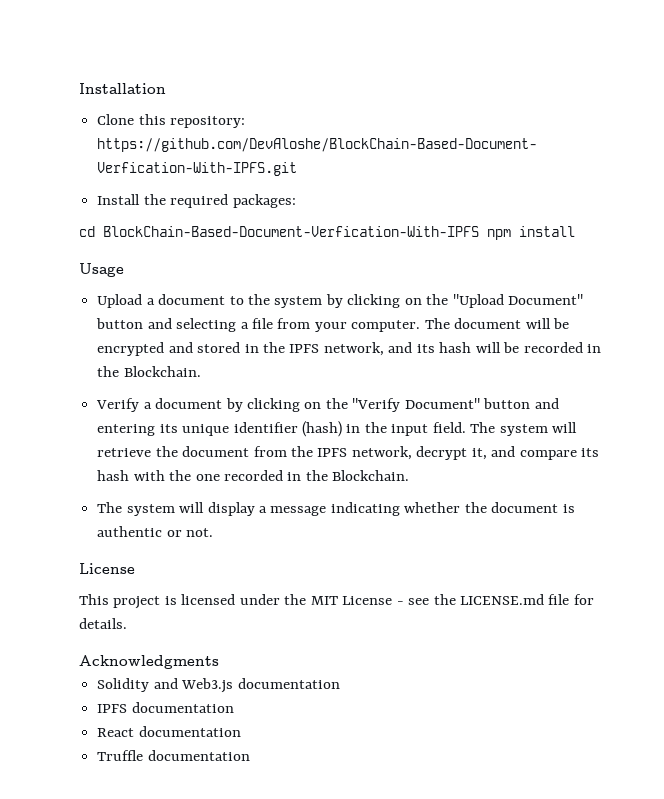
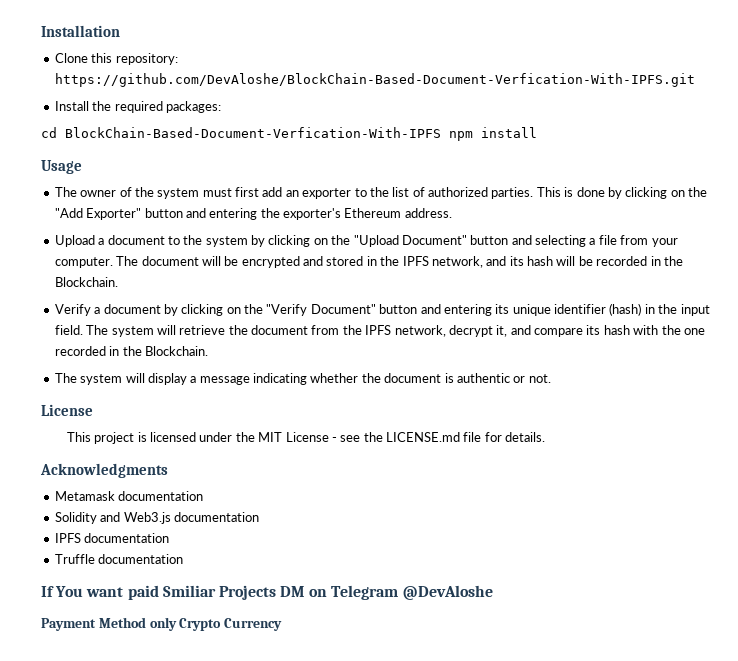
+ The owner of the system must first add an exporter to the list of authorized parties. This is done by clicking on the "Add Exporter" button and entering the exporter's Ethereum address.
+ Metamask documentation
- React documentation
  Truffle documentation
+ If You want paid Smiliar Projects DM on Telegram @DevAloshe
+ Payment Method only Crypto Currency

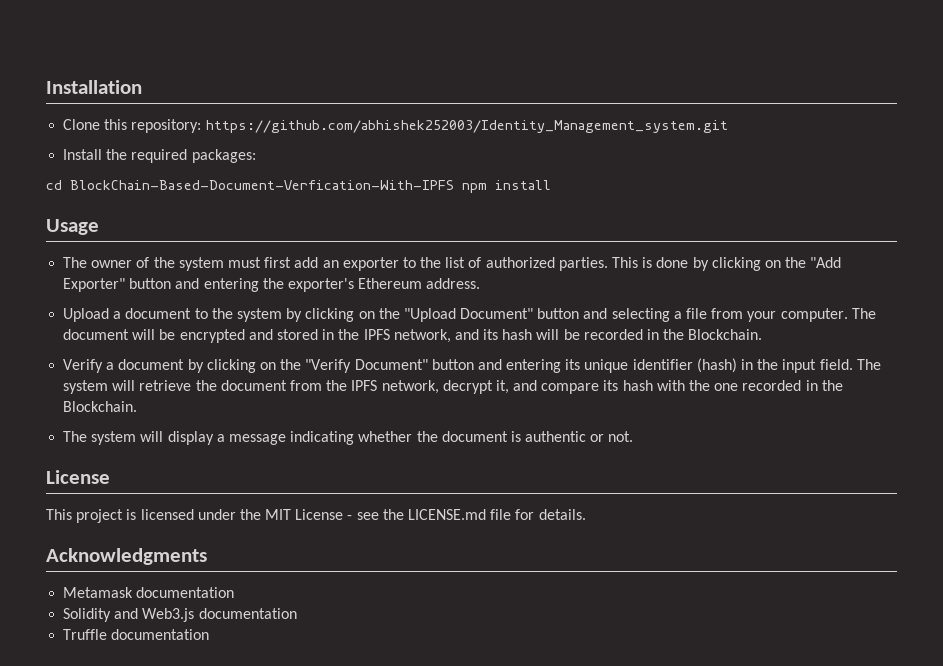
- Clone this repository: https://github.com/DevAloshe/BlockChain-Based-Document-Verfication-With-IPFS.git
+ Clone this repository: https://github.com/abhishek252003/Identity_Management_system.git
- IPFS documentation
- If You want paid Smiliar Projects DM on Telegram @DevAloshe
- Payment Method only Crypto Currency

